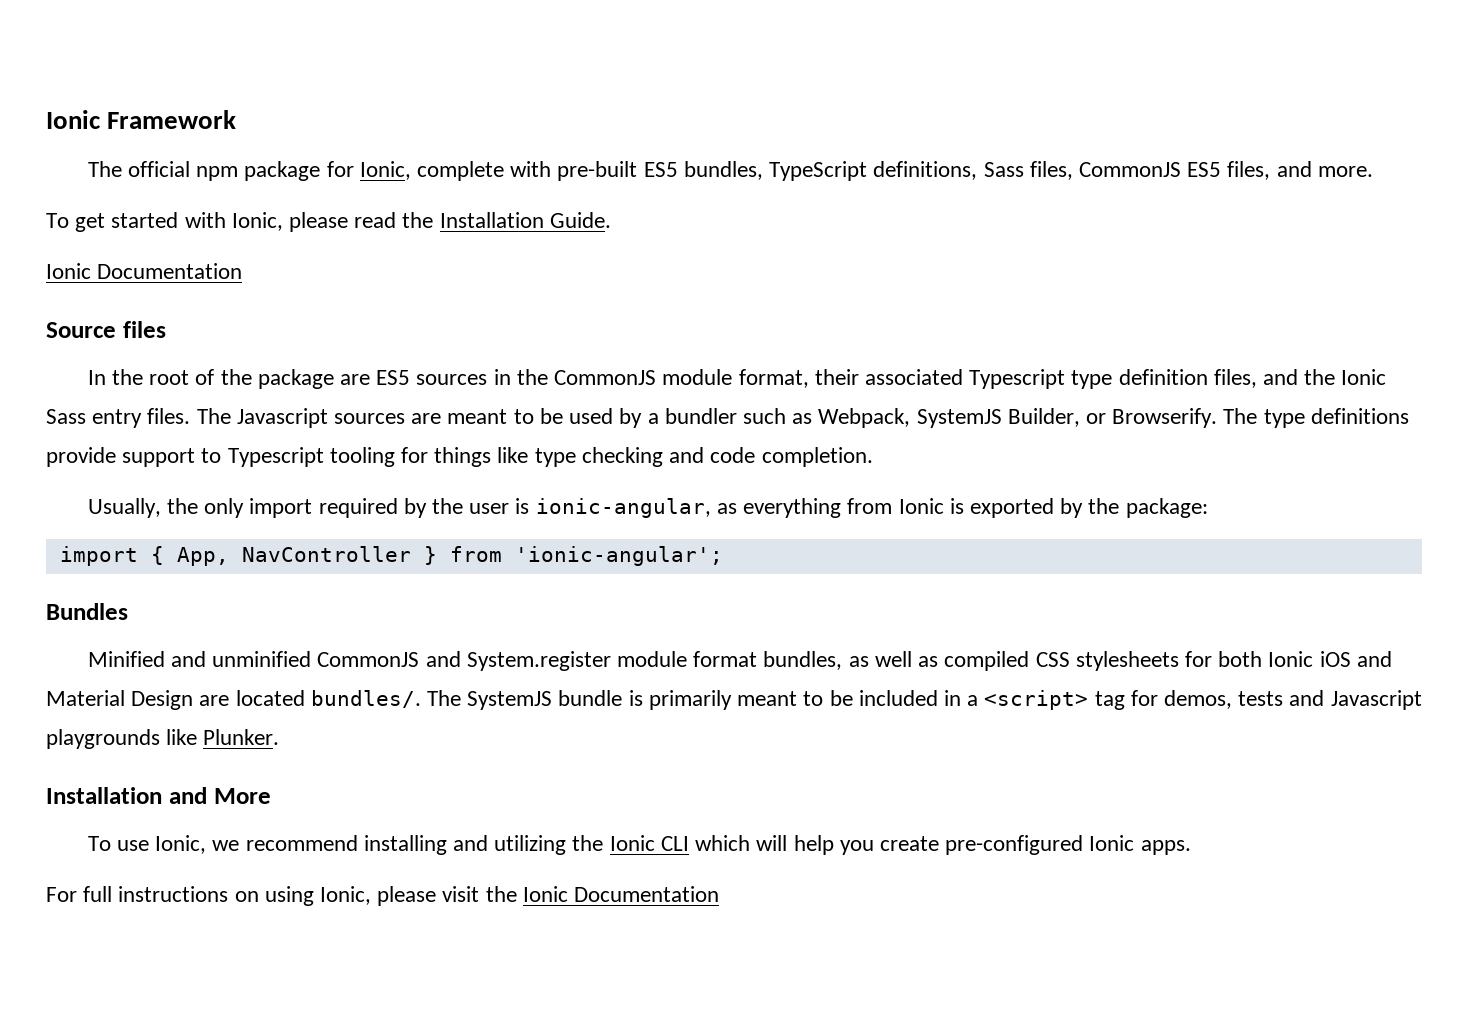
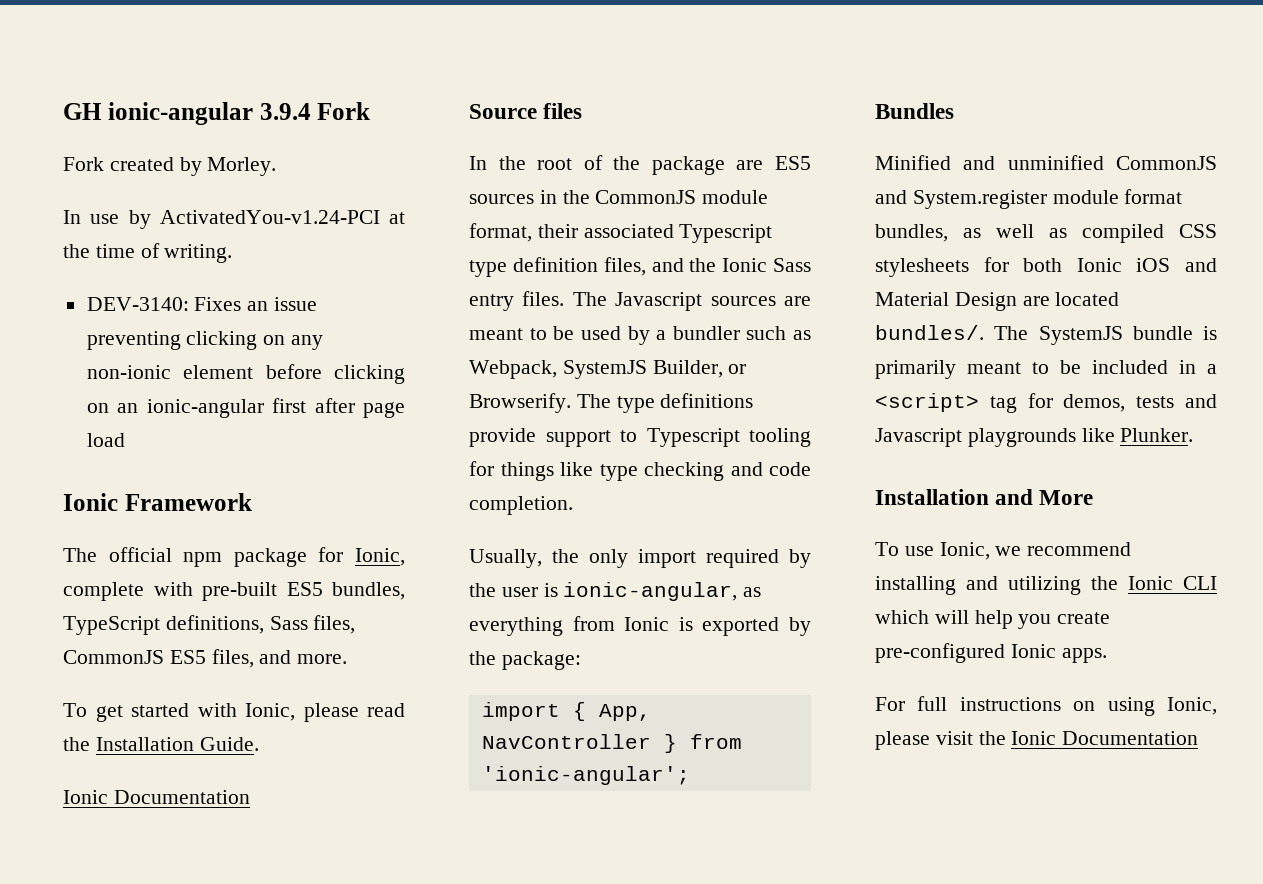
+ GH ionic-angular 3.9.4 Fork
+ Fork created by Morley.
+ In use by ActivatedYou-v1.24-PCI at the time of writing.
+ DEV-3140: Fixes an issue preventing clicking on any non-ionic element before clicking on an ionic-angular first after page load

